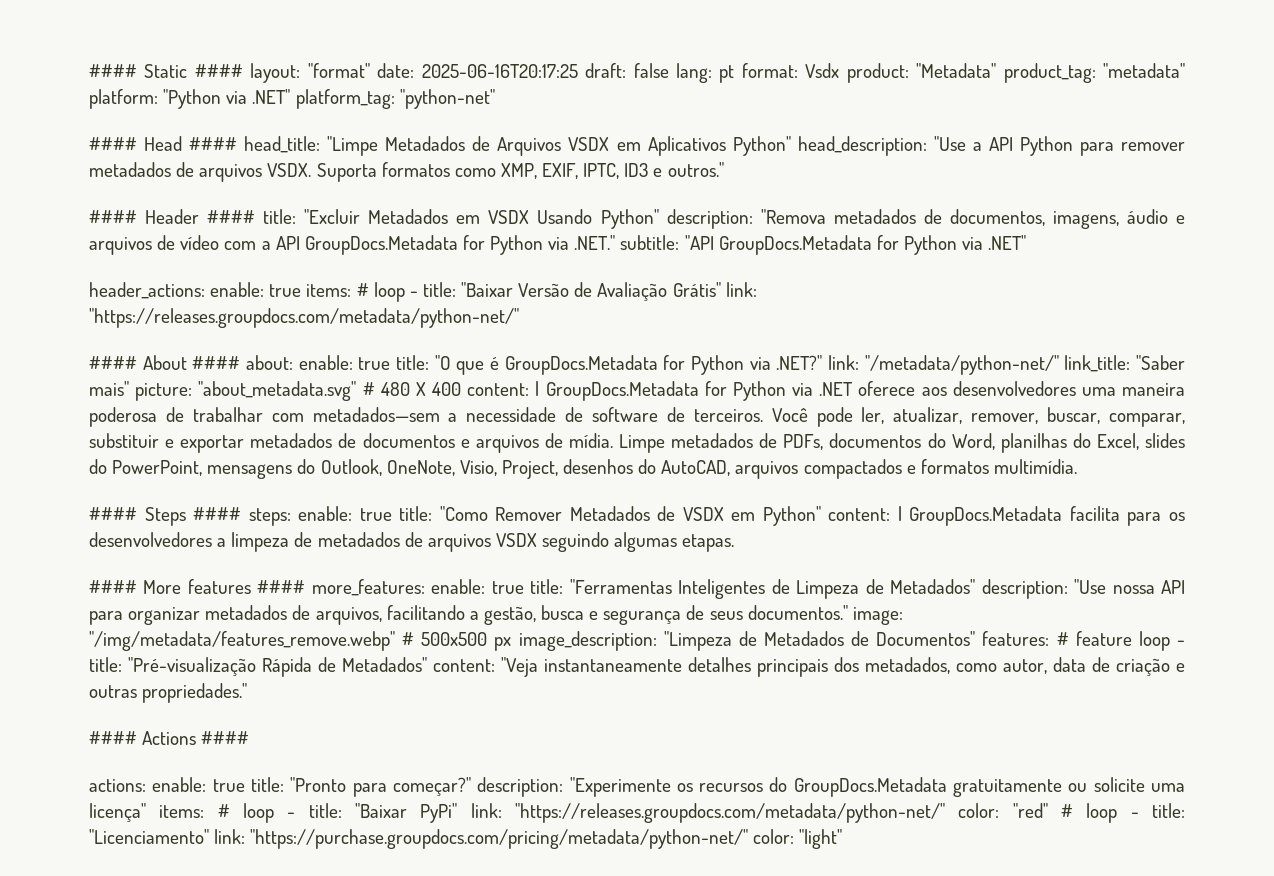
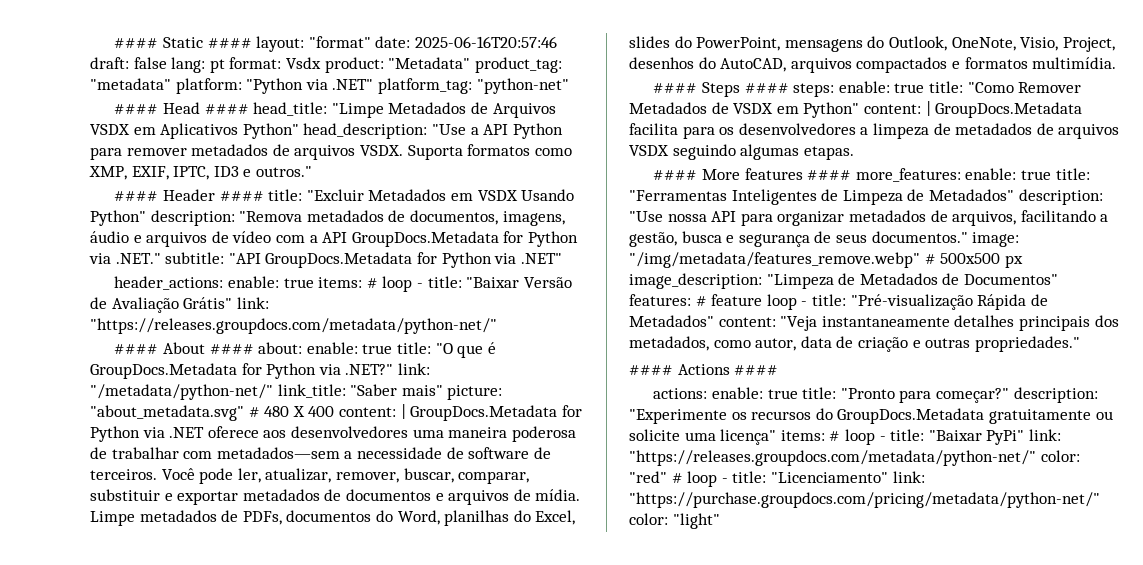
- #### Static #### layout: "format" date: 2025-06-16T20:17:25 draft: false lang: pt format: Vsdx product: "Metadata" product_tag: "metadata" platform: "Python via .NET" platform_tag: "python-net"
+ #### Static #### layout: "format" date: 2025-06-16T20:57:46 draft: false lang: pt format: Vsdx product: "Metadata" product_tag: "metadata" platform: "Python via .NET" platform_tag: "python-net"

